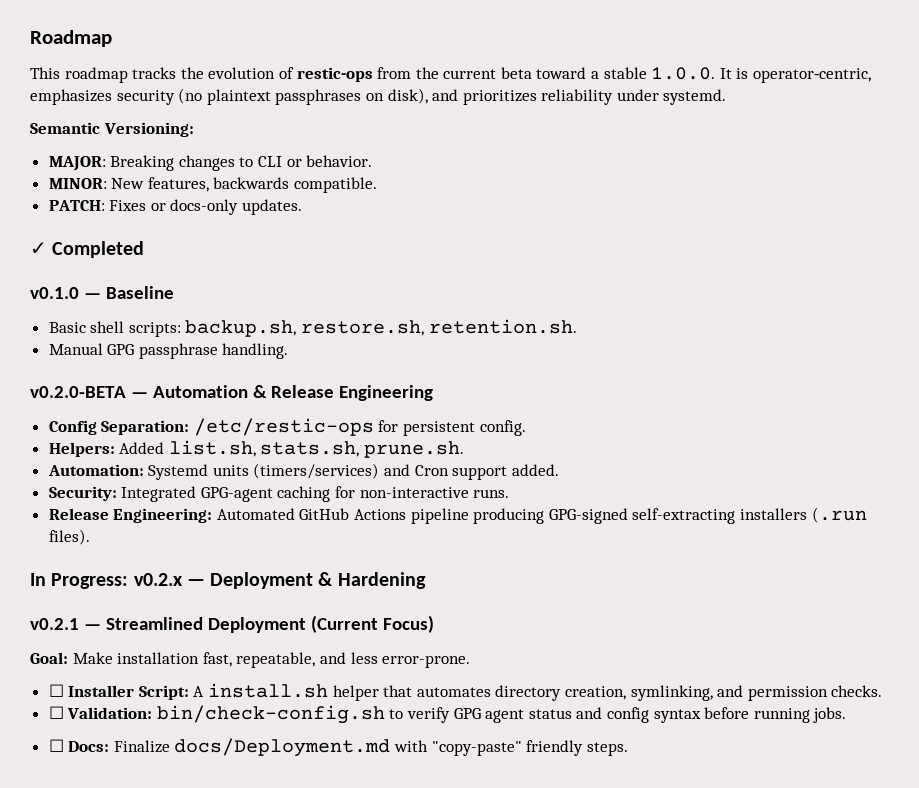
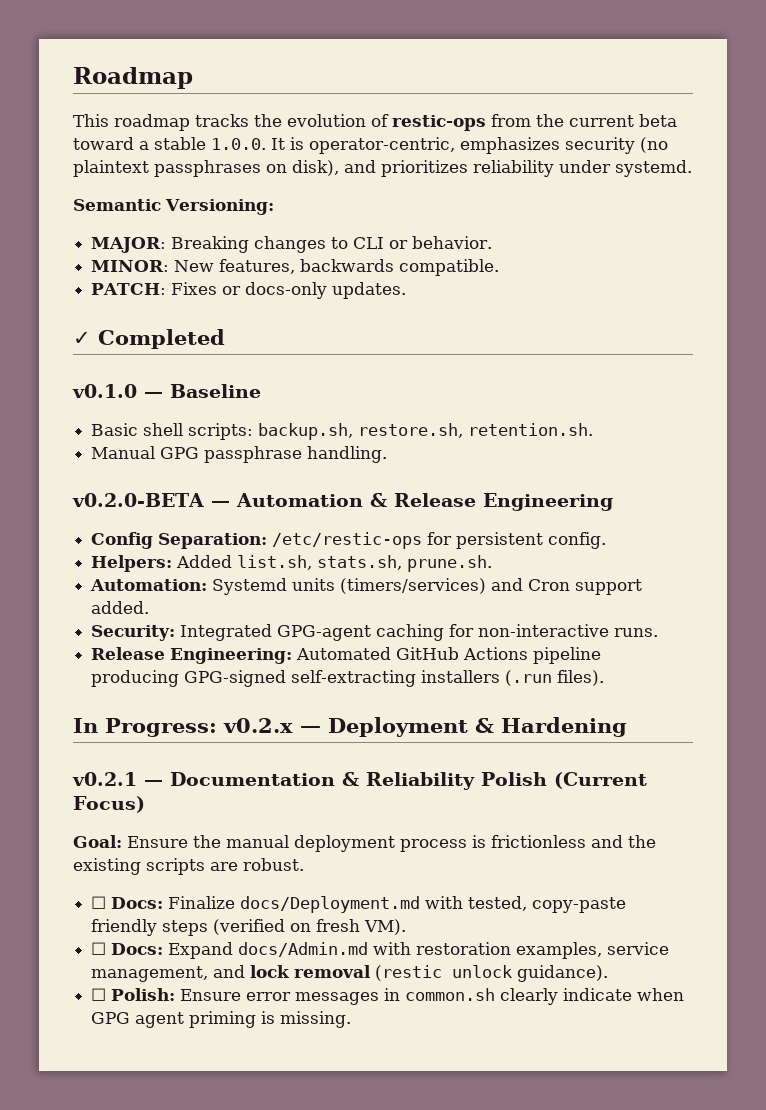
- v0.2.1 — Streamlined Deployment (Current Focus)
+ v0.2.1 — Documentation & Reliability Polish (Current Focus)
- Goal: Make installation fast, repeatable, and less error-prone.
- ☐ Installer Script: A install.sh helper that automates directory creation, symlinking, and permission checks.
- ☐ Validation: bin/check-config.sh to verify GPG agent status and config syntax before running jobs.
+ Goal: Ensure the manual deployment process is frictionless and the existing scripts are robust.
- ☐ Docs: Finalize docs/Deployment.md with "copy-paste" friendly steps.
+ ☐ Docs: Finalize docs/Deployment.md with tested, copy-paste friendly steps (verified on fresh VM).
+ ☐ Docs: Expand docs/Admin.md with restoration examples, service management, and lock removal (restic unlock guidance).
+ ☐ Polish: Ensure error messages in common.sh clearly indicate when GPG agent priming is missing.

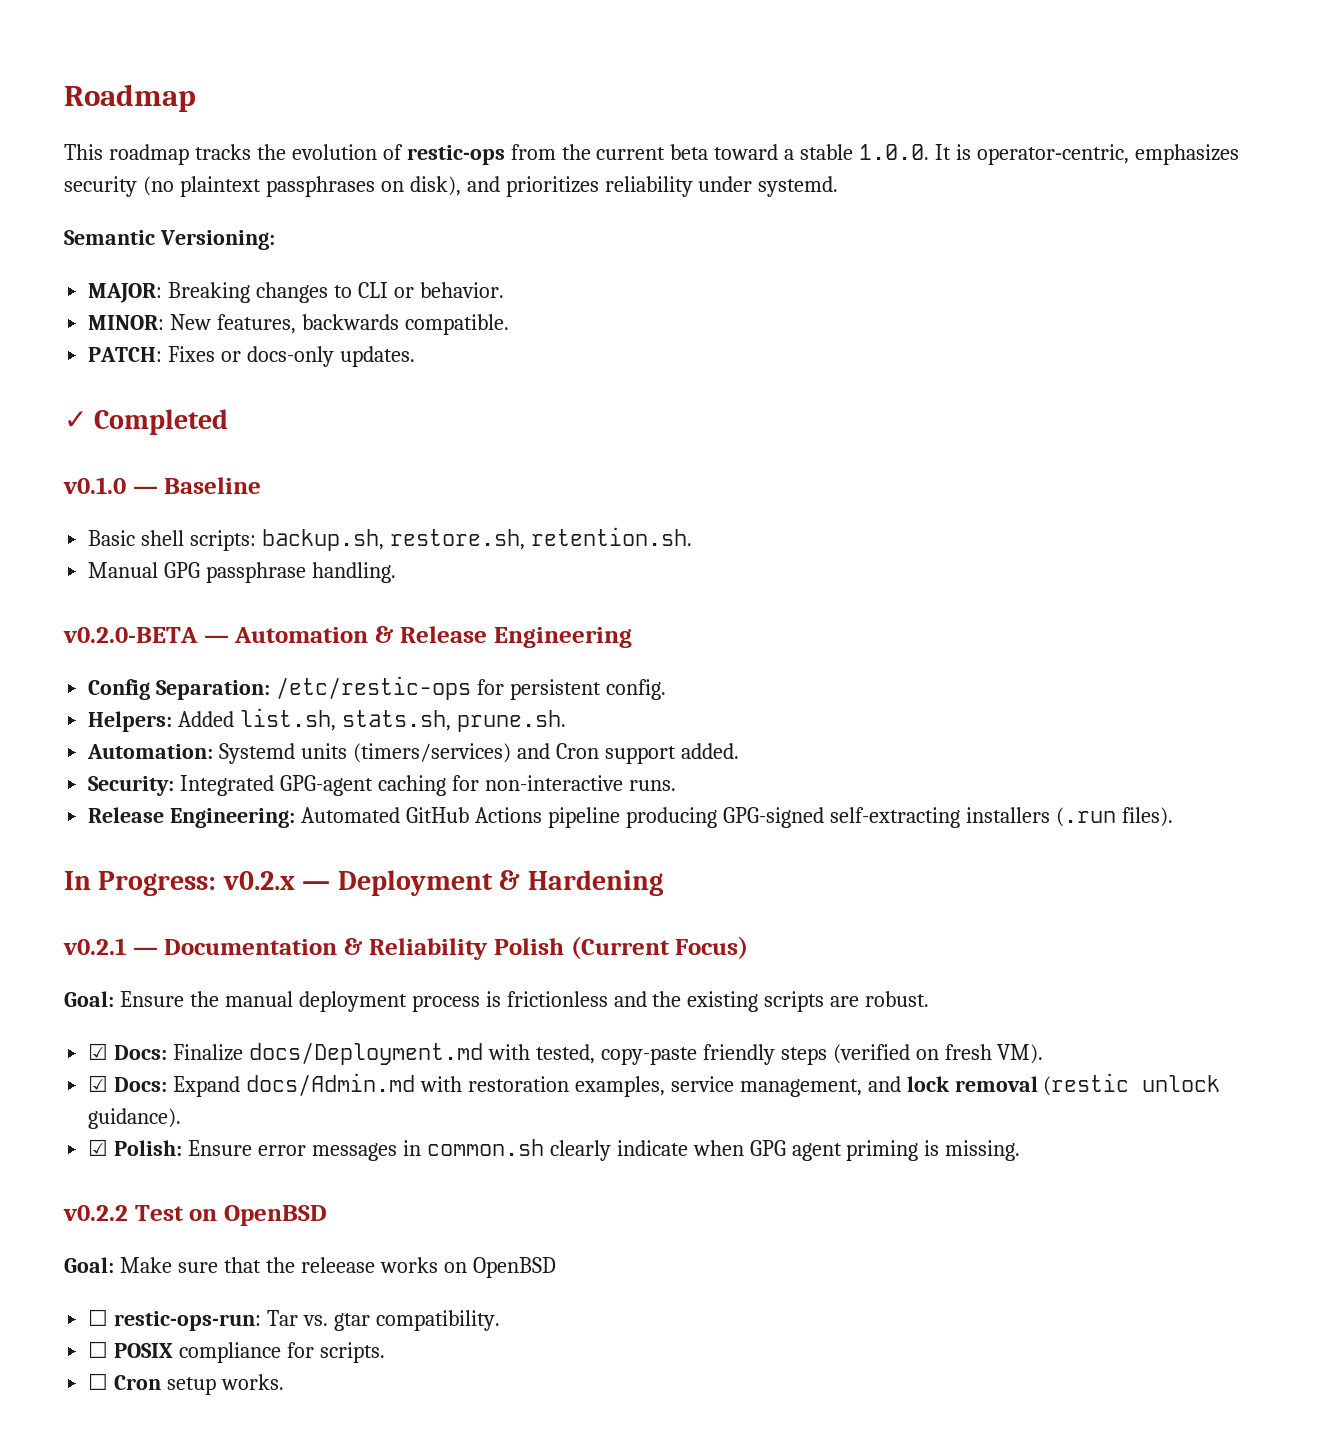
- ☐ Docs: Finalize docs/Deployment.md with tested, copy-paste friendly steps (verified on fresh VM).
+ ☑ Docs: Finalize docs/Deployment.md with tested, copy-paste friendly steps (verified on fresh VM).
- ☐ Docs: Expand docs/Admin.md with restoration examples, service management, and lock removal (restic unlock guidance).
+ ☑ Docs: Expand docs/Admin.md with restoration examples, service management, and lock removal (restic unlock guidance).
- ☐ Polish: Ensure error messages in common.sh clearly indicate when GPG agent priming is missing.
+ ☑ Polish: Ensure error messages in common.sh clearly indicate when GPG agent priming is missing.
+ v0.2.2 Test on OpenBSD
+ Goal: Make sure that the releease works on OpenBSD
+ ☐ restic-ops-run: Tar vs. gtar compatibility.
+ ☐ POSIX compliance for scripts.
+ ☐ Cron setup works.

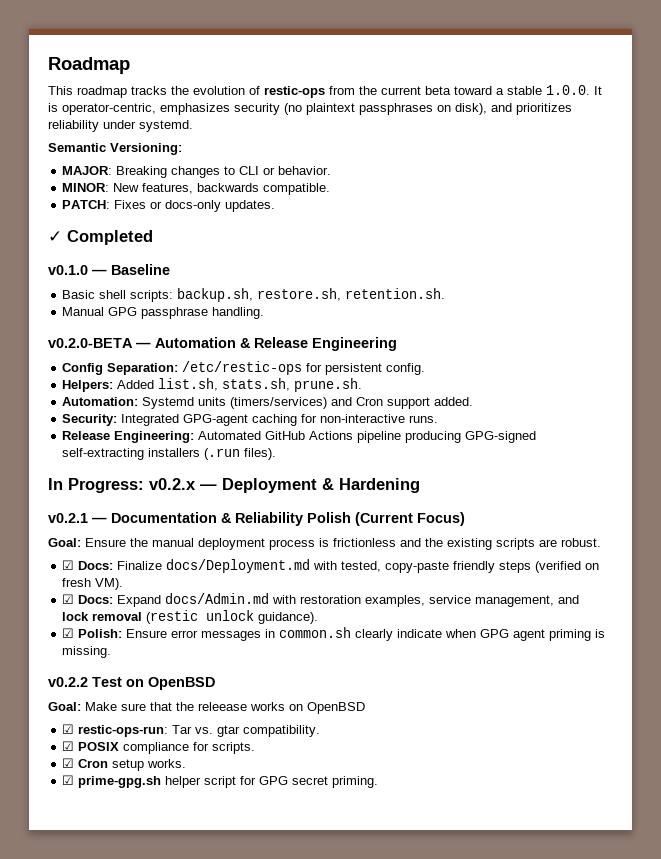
- ☐ restic-ops-run: Tar vs. gtar compatibility.
+ ☑ restic-ops-run: Tar vs. gtar compatibility.
- ☐ POSIX compliance for scripts.
+ ☑ POSIX compliance for scripts.
- ☐ Cron setup works.
+ ☑ Cron setup works.
+ ☑ prime-gpg.sh helper script for GPG secret priming.

